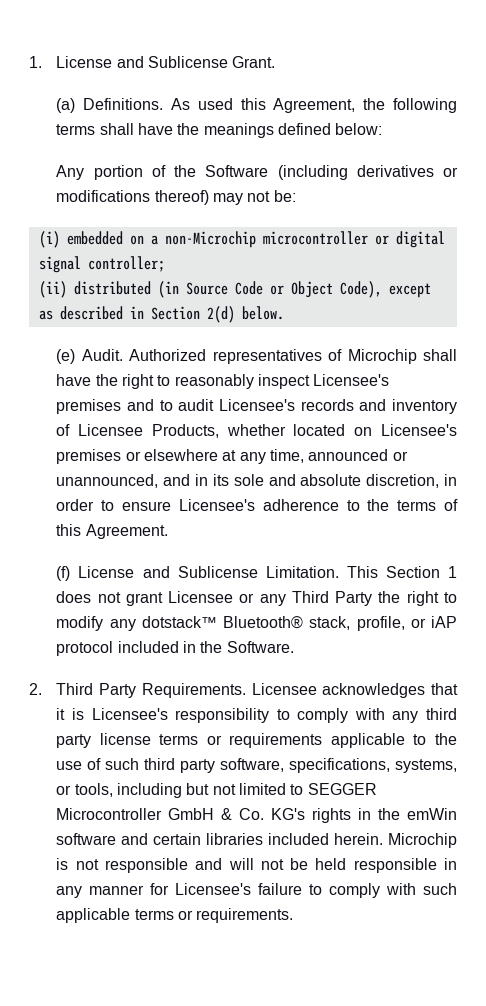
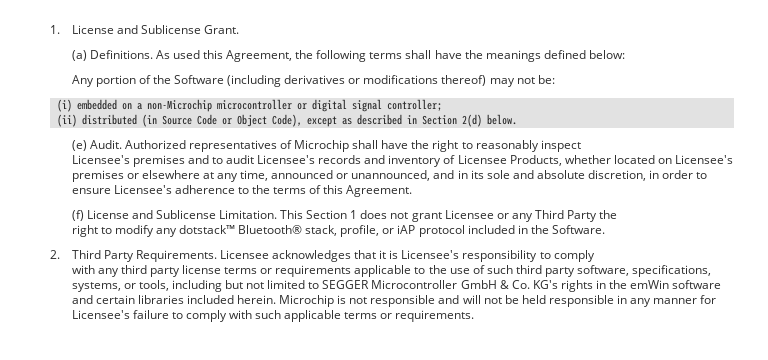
- Authorized representatives of Microchip shall have the right to reasonably inspect Licensee's premises and to audit Licensee's records and inventory of Licensee Products, whether located on Licensee's premises or elsewhere at any time, announced or unannounced, and in its sole and absolute discretion, in order to ensure Licensee's adherence to the terms of this Agreement.
+ Authorized representatives of Microchip shall have the right to reasonably inspect
+ Licensee's premises and to audit Licensee's records and inventory of Licensee Products, whether located on Licensee's premises or elsewhere at any time, announced or unannounced, and in its sole and absolute discretion, in order to ensure Licensee's adherence to the terms of this Agreement.
- This Section 1 does not grant Licensee or any Third Party the right to modify any dotstack™ Bluetooth® stack, profile, or iAP protocol included in the Software.
+ This Section 1 does not grant Licensee or any Third Party the
+ right to modify any dotstack™ Bluetooth® stack, profile, or iAP protocol included in the Software.
- Licensee acknowledges that it is Licensee's responsibility to comply with any third party license terms or requirements applicable to the use of such third party software, specifications, systems, or tools, including but not limited to SEGGER Microcontroller GmbH & Co. KG's rights in the emWin software and certain libraries included herein.
+ Licensee acknowledges that it is Licensee's responsibility to comply
+ with any third party license terms or requirements applicable to the use of such third party software, specifications, systems, or tools, including but not limited to SEGGER Microcontroller GmbH & Co. KG's rights in the emWin software and certain libraries included herein.

